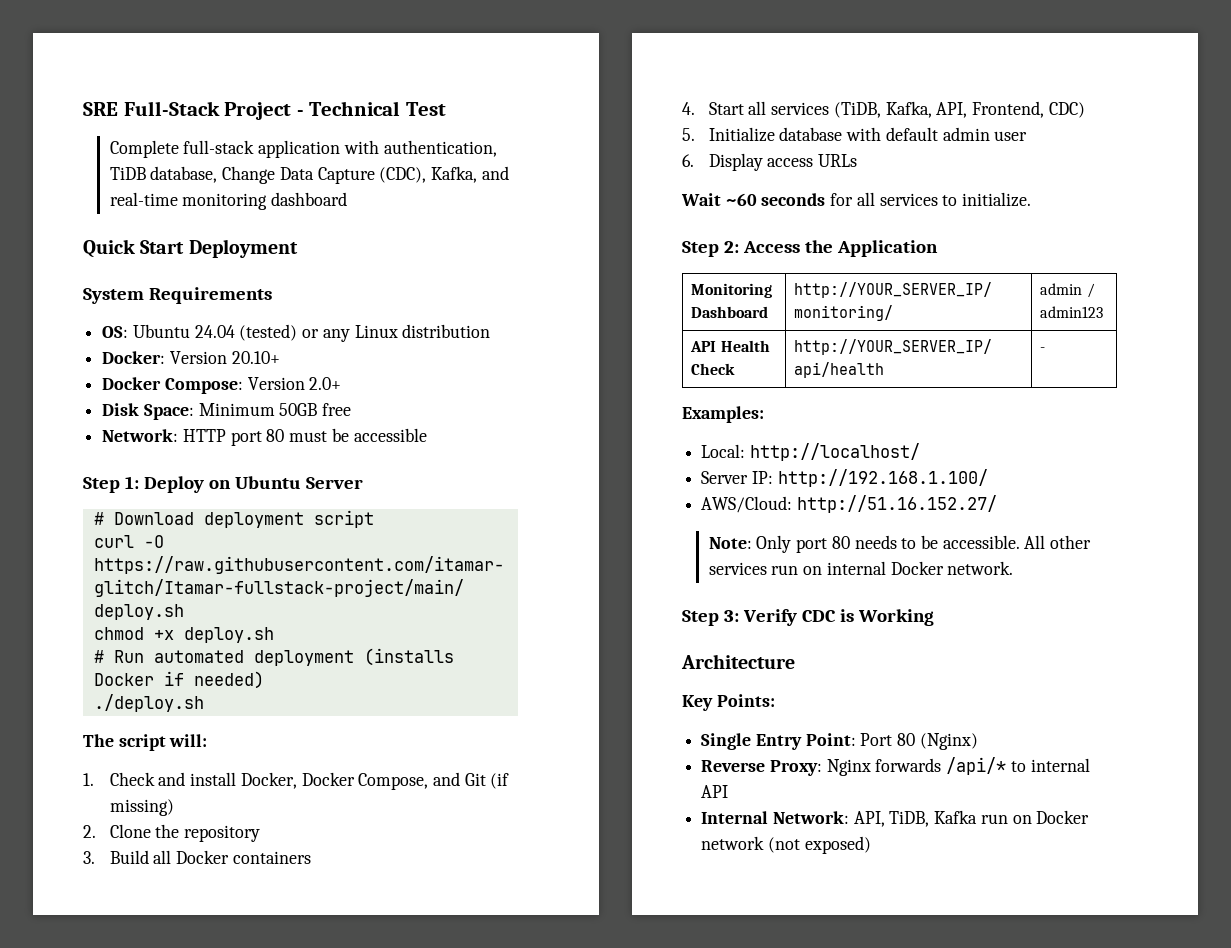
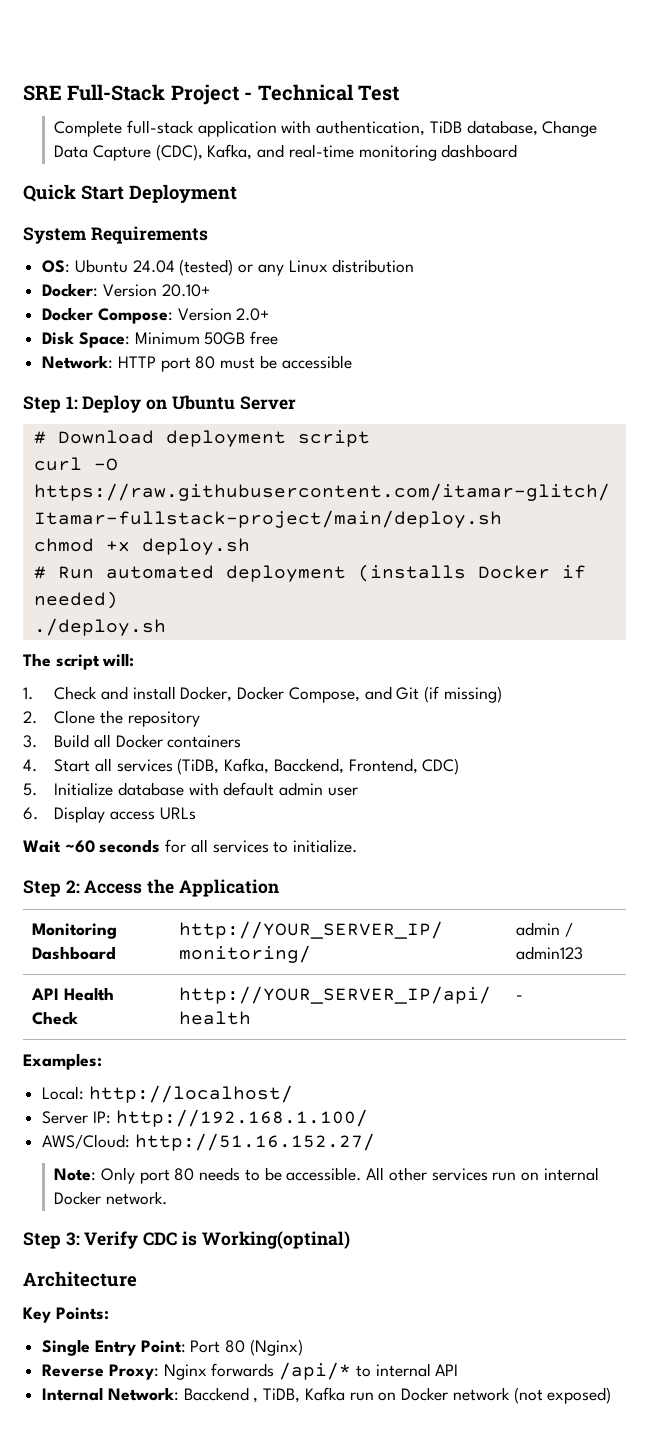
- 4. Start all services (TiDB, Kafka, API, Frontend, CDC)
+ 4. Start all services (TiDB, Kafka, Bacckend, Frontend, CDC)
- Step 3: Verify CDC is Working
+ Step 3: Verify CDC is Working(optinal)
- Internal Network: API, TiDB, Kafka run on Docker network (not exposed)
+ Internal Network: Bacckend , TiDB, Kafka run on Docker network (not exposed)

